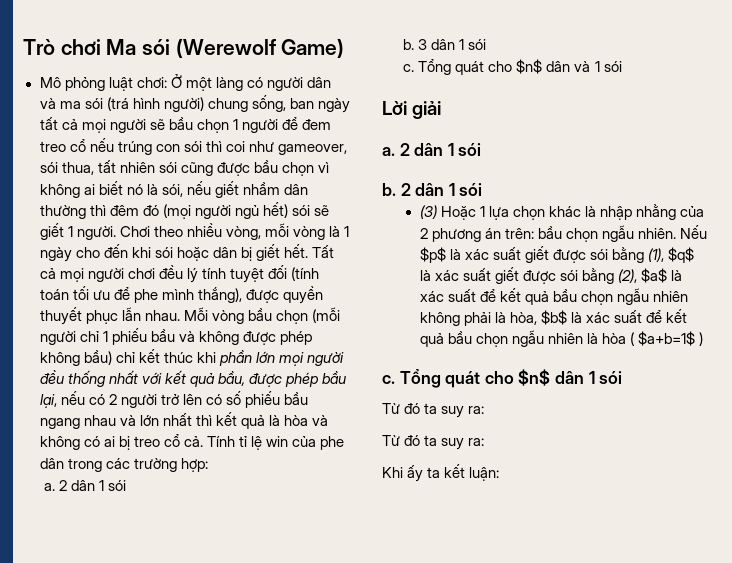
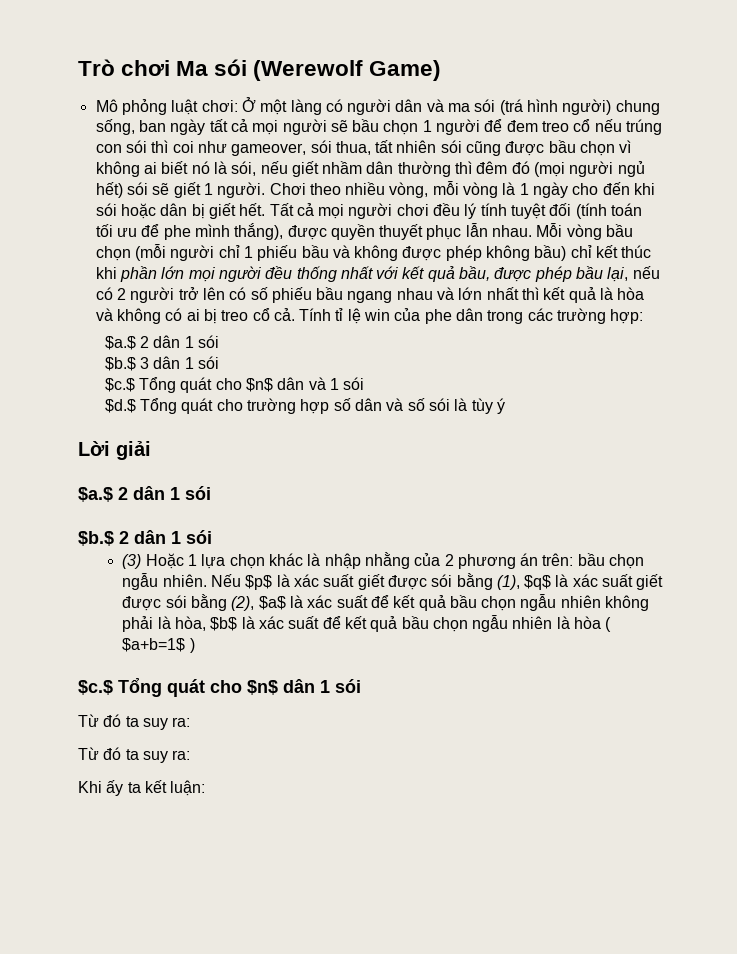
  Tính tỉ lệ win của phe dân trong các trường hợp:
- a. 2 dân 1 sói
- b. 3 dân 1 sói
+ $a.$ 2 dân 1 sói
+ $b.$ 3 dân 1 sói
- c. Tổng quát cho $n$ dân và 1 sói
+ $c.$ Tổng quát cho $n$ dân và 1 sói
+ $d.$ Tổng quát cho trường hợp số dân và số sói là tùy ý
  Lời giải
- a. 2 dân 1 sói
- b. 2 dân 1 sói
+ $a.$ 2 dân 1 sói
+ $b.$ 2 dân 1 sói
- c. Tổng quát cho $n$ dân 1 sói
+ $c.$ Tổng quát cho $n$ dân 1 sói

